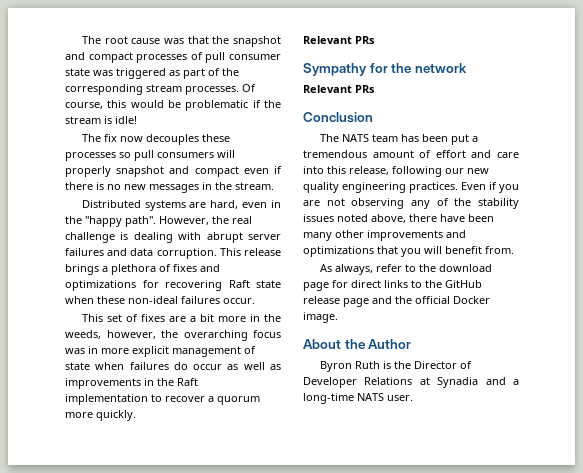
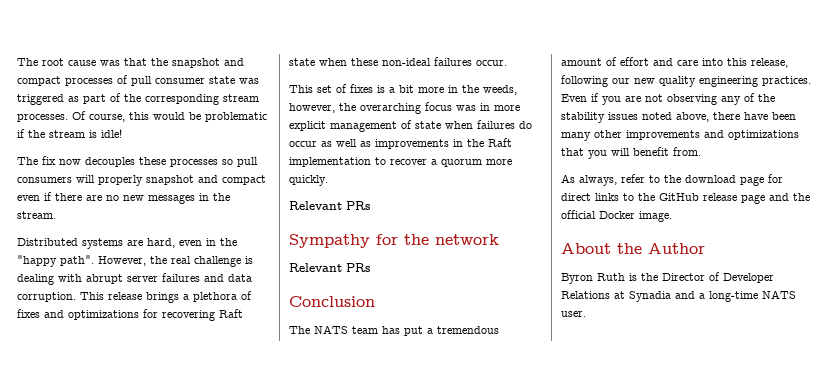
- The fix now decouples these processes so pull consumers will properly snapshot and compact even if there is no new messages in the stream.
+ The fix now decouples these processes so pull consumers will properly snapshot and compact even if there are no new messages in the stream.
- This set of fixes are a bit more in the weeds, however, the overarching focus was in more explicit management of state when failures do occur as well as improvements in the Raft implementation to recover a quorum more quickly.
+ This set of fixes is a bit more in the weeds, however, the overarching focus was in more explicit management of state when failures do occur as well as improvements in the Raft implementation to recover a quorum more quickly.
- The NATS team has been put a tremendous amount of effort and care into this release, following our new quality engineering practices.
+ The NATS team has put a tremendous amount of effort and care into this release, following our new quality engineering practices.

